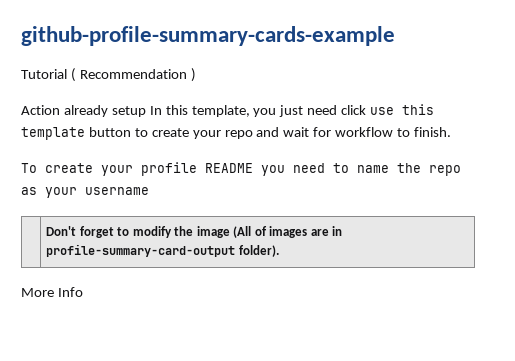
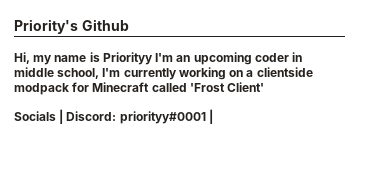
- github-profile-summary-cards-example
- Tutorial ( Recommendation )
- Action already setup In this template, you just need click use this template button to create your repo and wait for workflow to finish.
- To create your profile README you need to name the repo as your username
- | Don't forget to modify the image (All of images are in profile-summary-card-output folder).
- More Info
+ Priority's Github
+ Hi, my name is Priorityy I'm an upcoming coder in middle school, I'm currently working on a clientside modpack for Minecraft called 'Frost Client'
+ Socials | Discord: priorityy#0001 |

